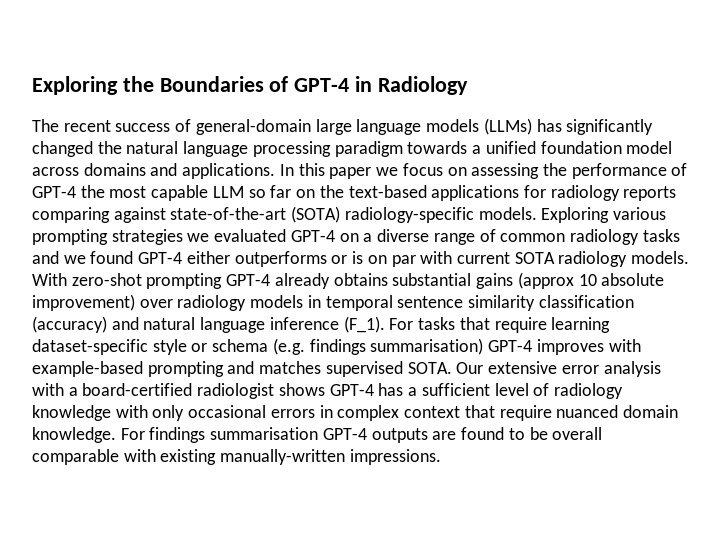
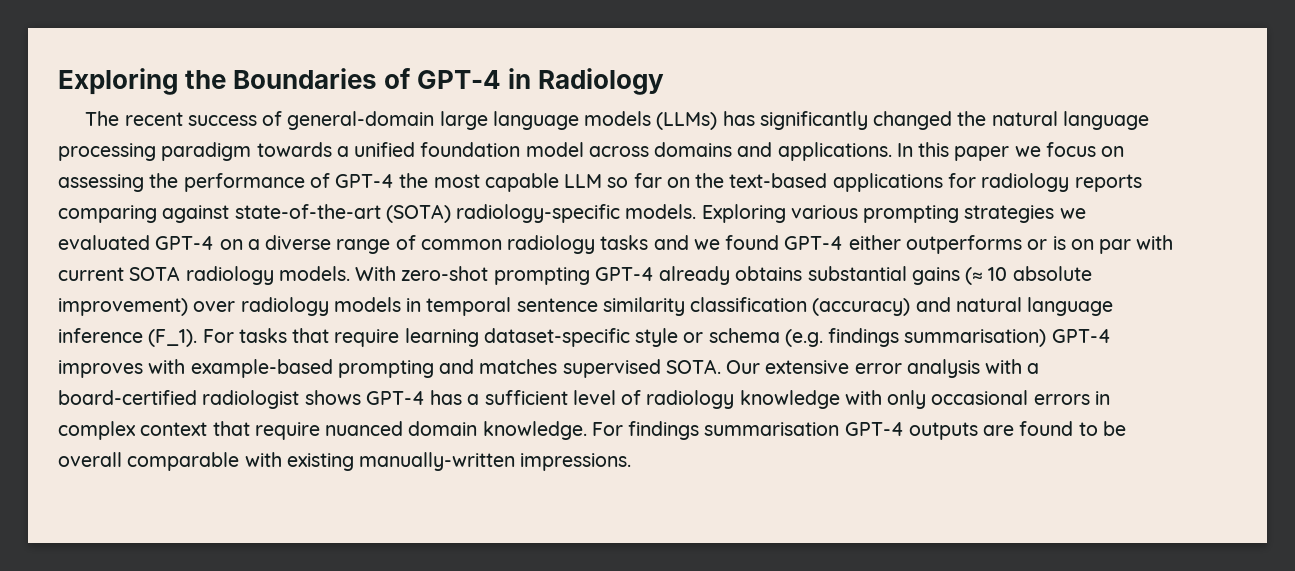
- With zero-shot prompting GPT-4 already obtains substantial gains (approx 10 absolute improvement) over radiology models in temporal sentence similarity classification (accuracy) and natural language inference (F_1).
+ With zero-shot prompting GPT-4 already obtains substantial gains (≈ 10 absolute improvement) over radiology models in temporal sentence similarity classification (accuracy) and natural language inference (F_1).

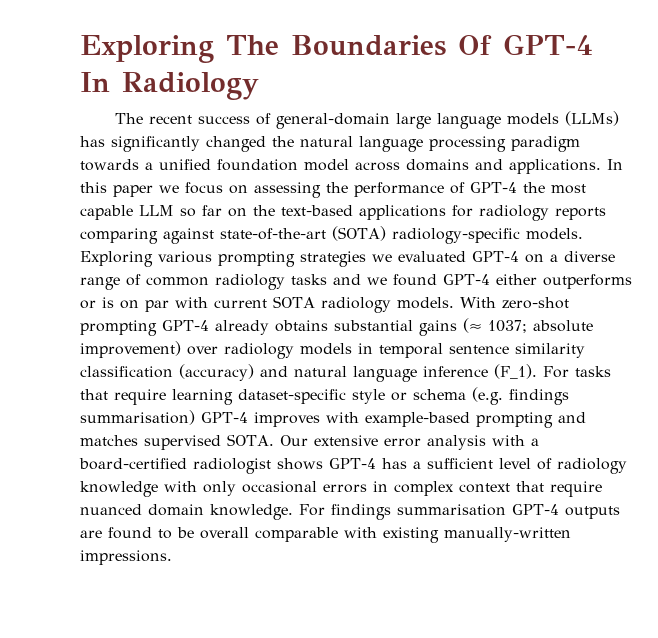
- Exploring the Boundaries of GPT-4 in Radiology
+ Exploring The Boundaries Of GPT-4 In Radiology
- With zero-shot prompting GPT-4 already obtains substantial gains (≈ 10 absolute improvement) over radiology models in temporal sentence similarity classification (accuracy) and natural language inference (F_1).
+ With zero-shot prompting GPT-4 already obtains substantial gains (≈ 1037; absolute improvement) over radiology models in temporal sentence similarity classification (accuracy) and natural language inference (F_1).

